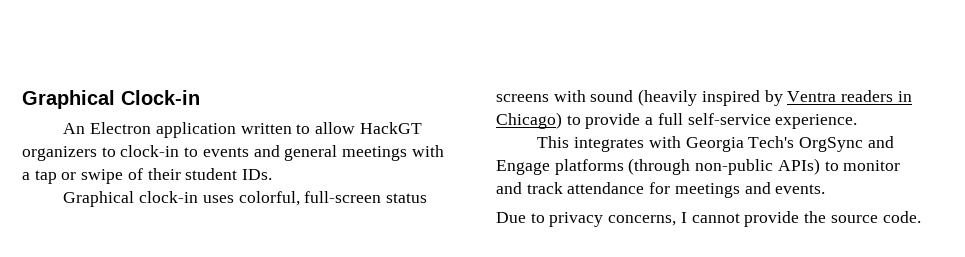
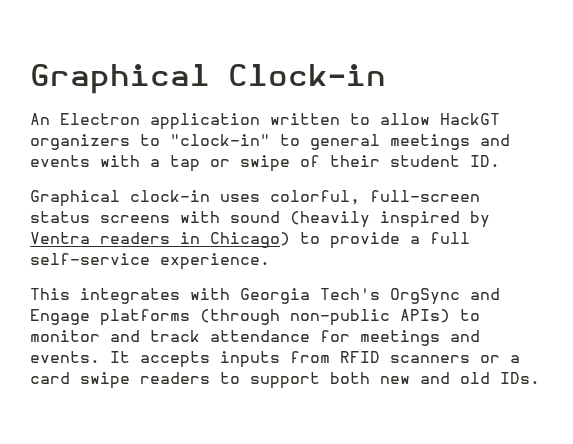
- An Electron application written to allow HackGT organizers to clock-in to events and general meetings with a tap or swipe of their student IDs.
+ An Electron application written to allow HackGT organizers to "clock-in" to general meetings and events with a tap or swipe of their student ID.
- This integrates with Georgia Tech's OrgSync and Engage platforms (through non-public APIs) to monitor and track attendance for meetings and events.
- Due to privacy concerns, I cannot provide the source code.
+ This integrates with Georgia Tech's OrgSync and Engage platforms (through non-public APIs) to monitor and track attendance for meetings and events. It accepts inputs from RFID scanners or a card swipe readers to support both new and old IDs.

